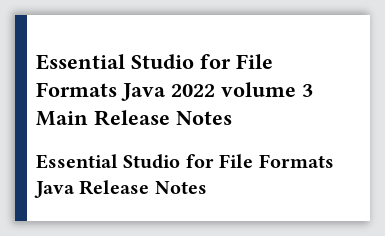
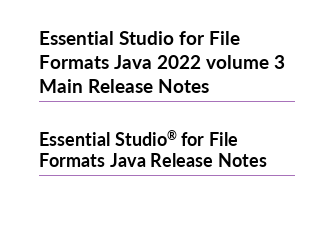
- Essential Studio for File Formats Java Release Notes
+ Essential Studio® for File Formats Java Release Notes

